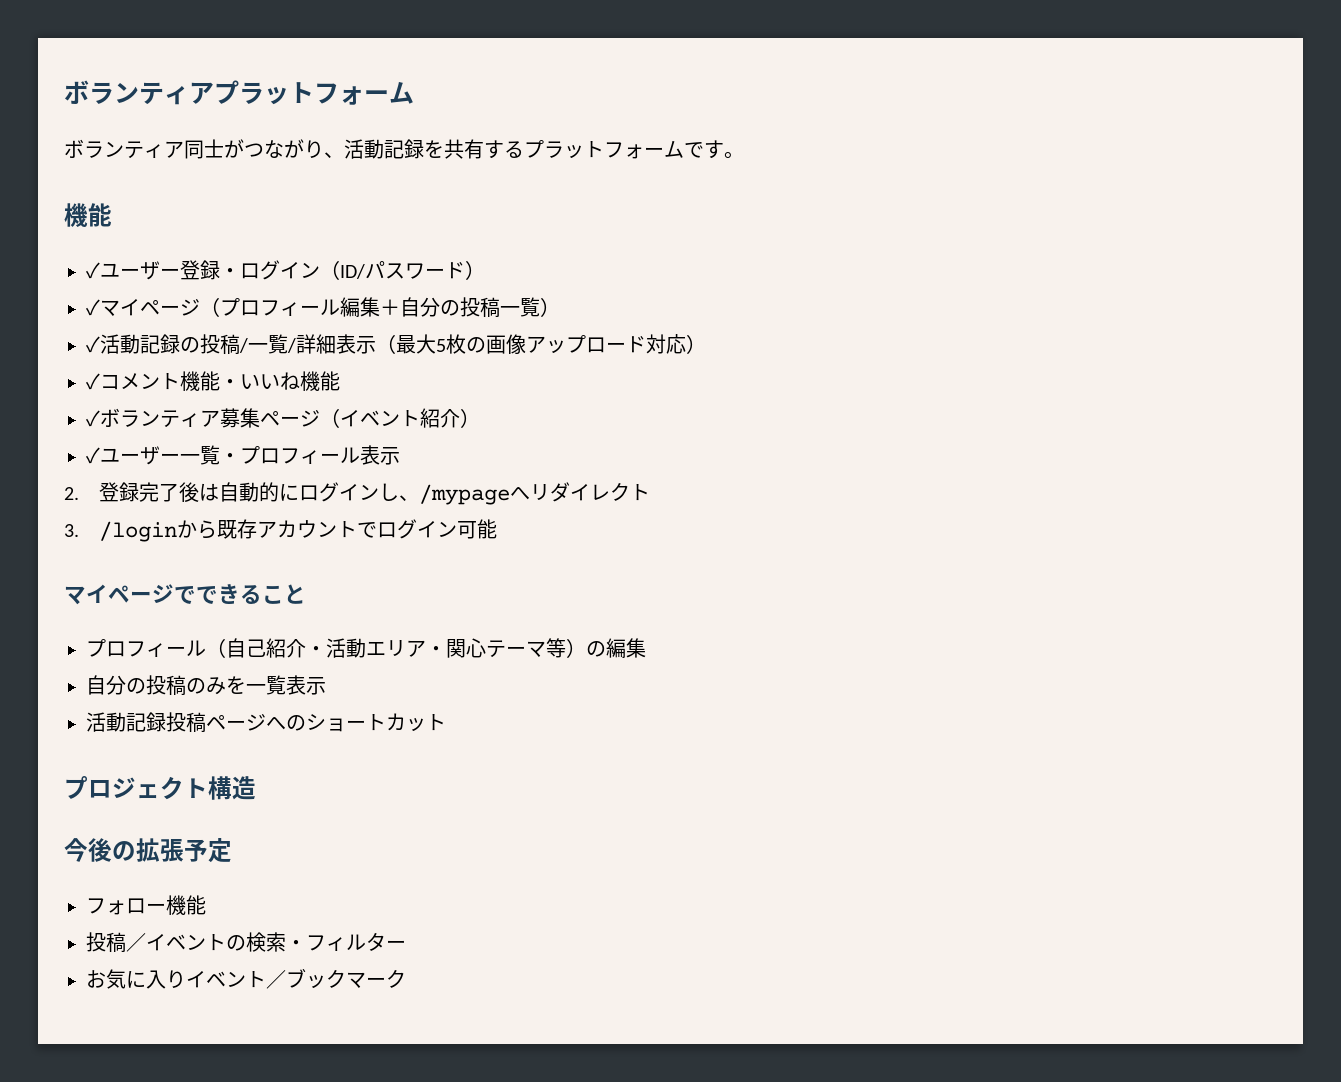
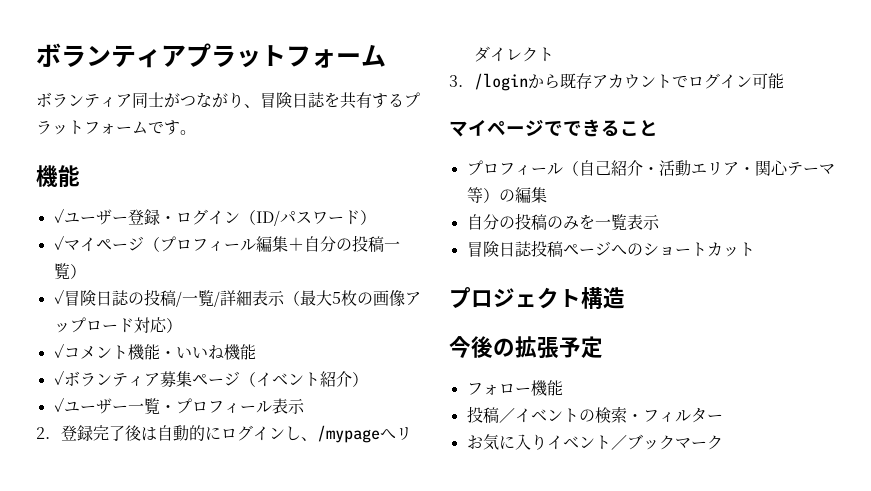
- ボランティア同士がつながり、活動記録を共有するプラットフォームです。
+ ボランティア同士がつながり、冒険日誌を共有するプラットフォームです。
- ✓活動記録の投稿/一覧/詳細表示（最大5枚の画像アップロード対応）
+ ✓冒険日誌の投稿/一覧/詳細表示（最大5枚の画像アップロード対応）
- 活動記録投稿ページへのショートカット
+ 冒険日誌投稿ページへのショートカット

